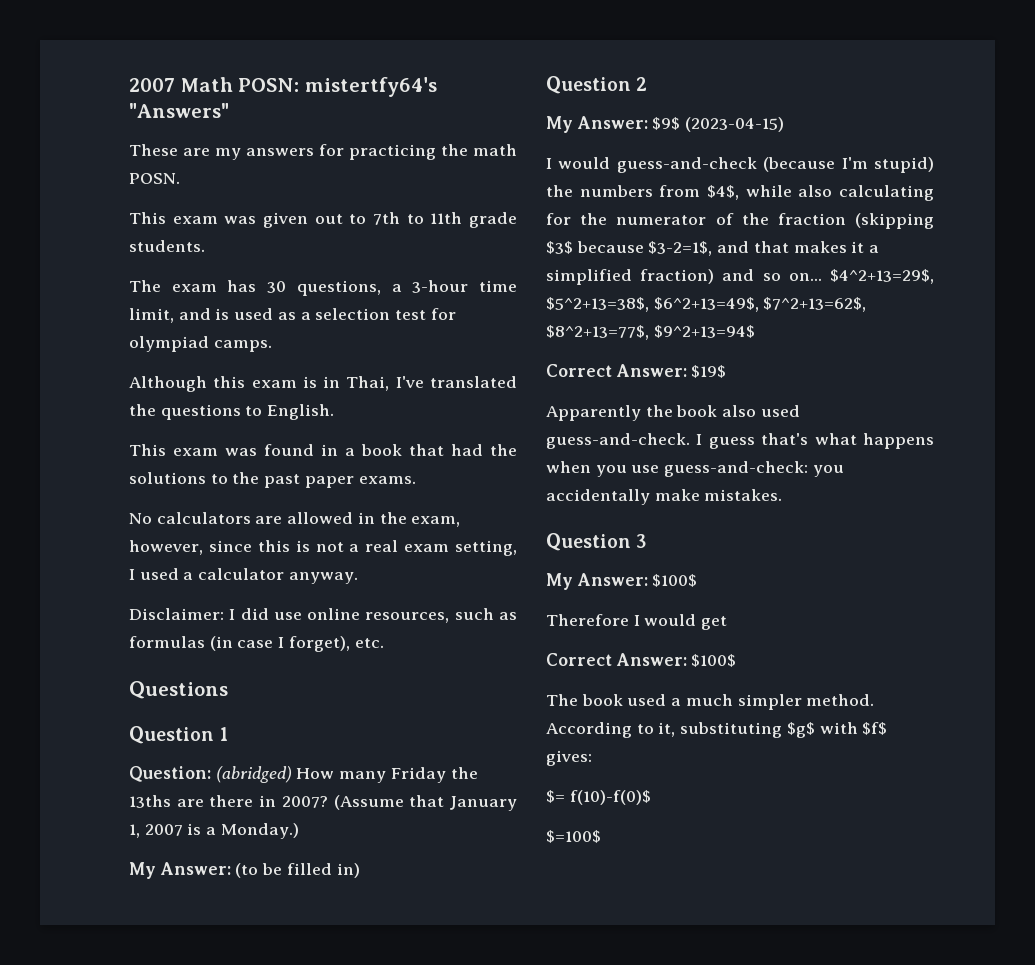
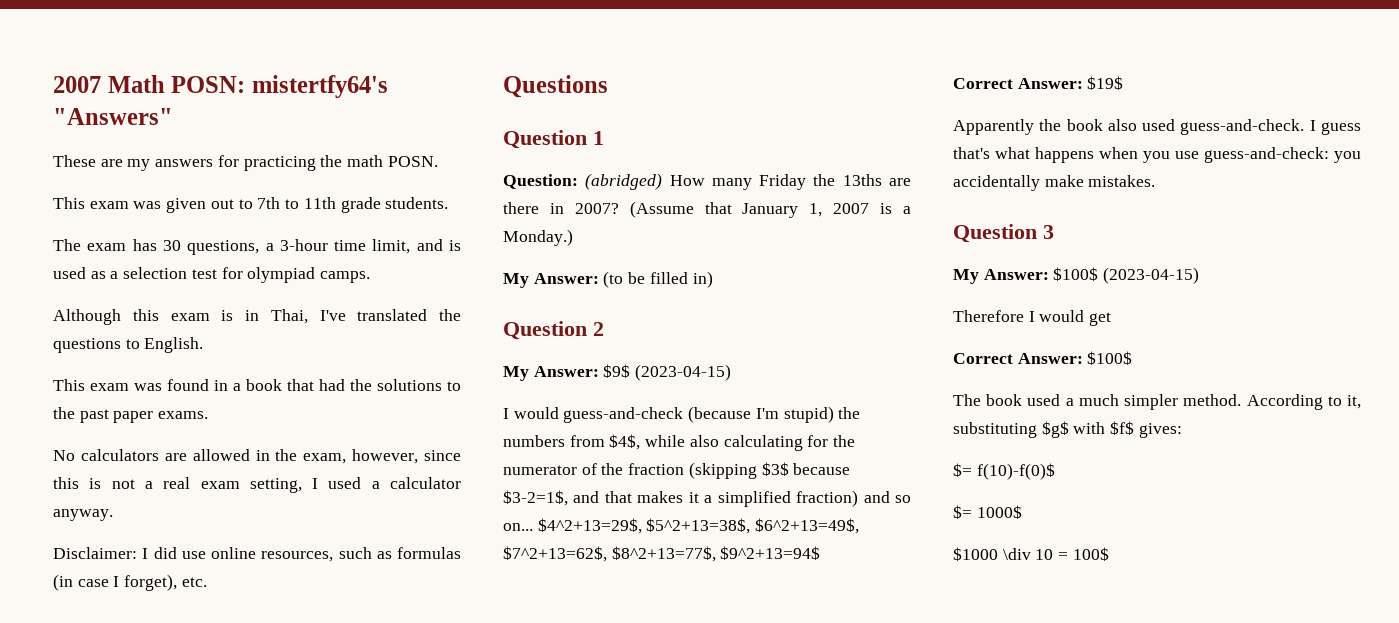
- My Answer: $100$
+ My Answer: $100$ (2023-04-15)
- $=100$
+ $= 1000$
+ $1000 \div 10 = 100$

